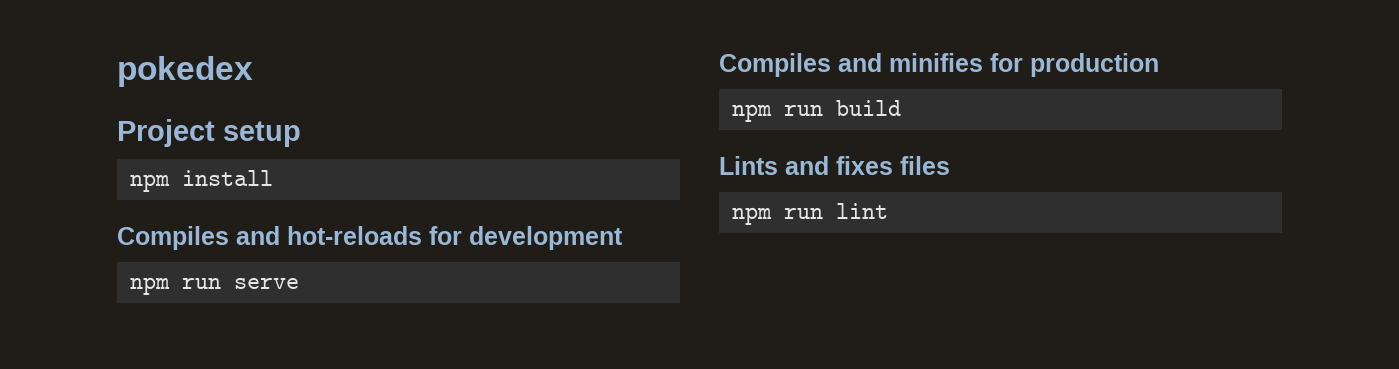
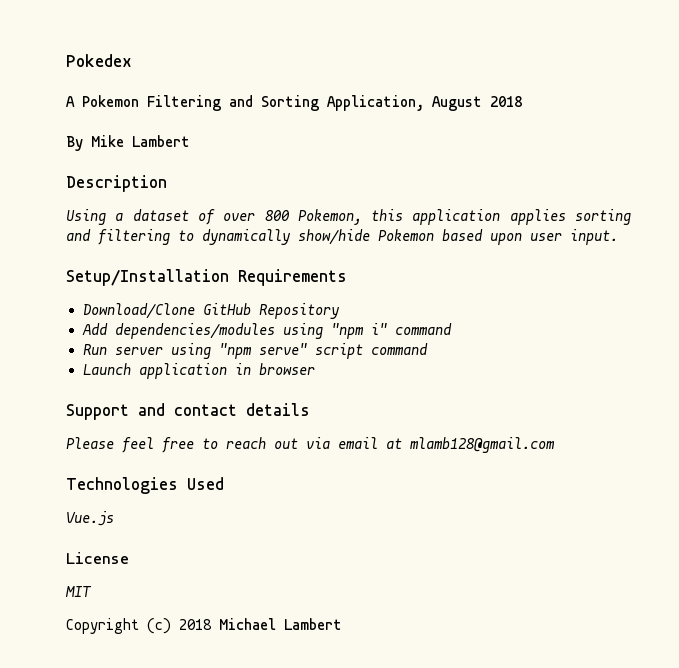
- pokedex
- Project setup
- npm install
- Compiles and hot-reloads for development
- npm run serve
- Compiles and minifies for production
- npm run build
- Lints and fixes files
- npm run lint
+ Pokedex
+ A Pokemon Filtering and Sorting Application, August 2018
+ By Mike Lambert
+ Description
+ Using a dataset of over 800 Pokemon, this application applies sorting and filtering to dynamically show/hide Pokemon based upon user input.
+ Setup/Installation Requirements
+ Download/Clone GitHub Repository
+ Add dependencies/modules using "npm i" command
+ Run server using "npm serve" script command
+ Launch application in browser
+ Support and contact details
+ Please feel free to reach out via email at mlamb128@gmail.com
+ Technologies Used
+ Vue.js
+ License
+ MIT
+ Copyright (c) 2018 Michael Lambert

